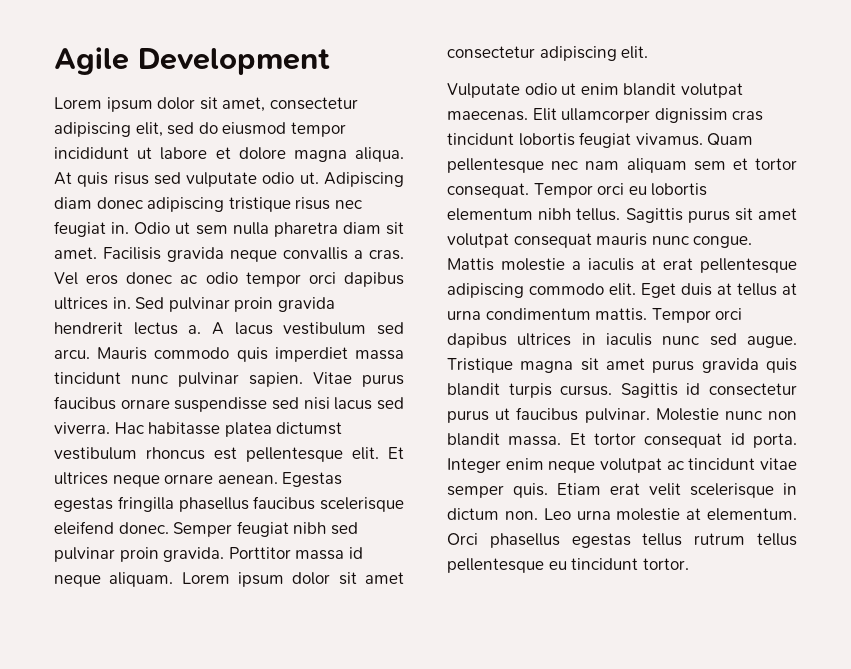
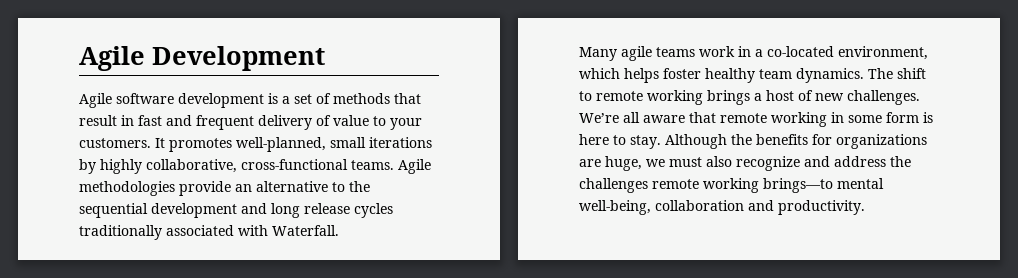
- Lorem ipsum dolor sit amet, consectetur adipiscing elit, sed do eiusmod tempor incididunt ut labore et dolore magna aliqua. At quis risus sed vulputate odio ut. Adipiscing diam donec adipiscing tristique risus nec feugiat in. Odio ut sem nulla pharetra diam sit amet. Facilisis gravida neque convallis a cras. Vel eros donec ac odio tempor orci dapibus ultrices in. Sed pulvinar proin gravida hendrerit lectus a. A lacus vestibulum sed arcu. Mauris commodo quis imperdiet massa tincidunt nunc pulvinar sapien. Vitae purus faucibus ornare suspendisse sed nisi lacus sed viverra. Hac habitasse platea dictumst vestibulum rhoncus est pellentesque elit. Et ultrices neque ornare aenean. Egestas egestas fringilla phasellus faucibus scelerisque eleifend donec. Semper feugiat nibh sed pulvinar proin gravida. Porttitor massa id neque aliquam. Lorem ipsum dolor sit amet consectetur adipiscing elit.
- Vulputate odio ut enim blandit volutpat maecenas. Elit ullamcorper dignissim cras tincidunt lobortis feugiat vivamus. Quam pellentesque nec nam aliquam sem et tortor consequat. Tempor orci eu lobortis elementum nibh tellus. Sagittis purus sit amet volutpat consequat mauris nunc congue. Mattis molestie a iaculis at erat pellentesque adipiscing commodo elit. Eget duis at tellus at urna condimentum mattis. Tempor orci dapibus ultrices in iaculis nunc sed augue. Tristique magna sit amet purus gravida quis blandit turpis cursus. Sagittis id consectetur purus ut faucibus pulvinar. Molestie nunc non blandit massa. Et tortor consequat id porta. Integer enim neque volutpat ac tincidunt vitae semper quis. Etiam erat velit scelerisque in dictum non. Leo urna molestie at elementum. Orci phasellus egestas tellus rutrum tellus pellentesque eu tincidunt tortor.
+ Agile software development is a set of methods that result in fast and frequent delivery of value to your customers. It promotes well-planned, small iterations by highly collaborative, cross-functional teams. Agile methodologies provide an alternative to the sequential development and long release cycles traditionally associated with Waterfall.
+ Many agile teams work in a co-located environment, which helps foster healthy team dynamics. The shift to remote working brings a host of new challenges. We’re all aware that remote working in some form is here to stay. Although the benefits for organizations are huge, we must also recognize and address the challenges remote working brings—to mental well-being, collaboration and productivity.

